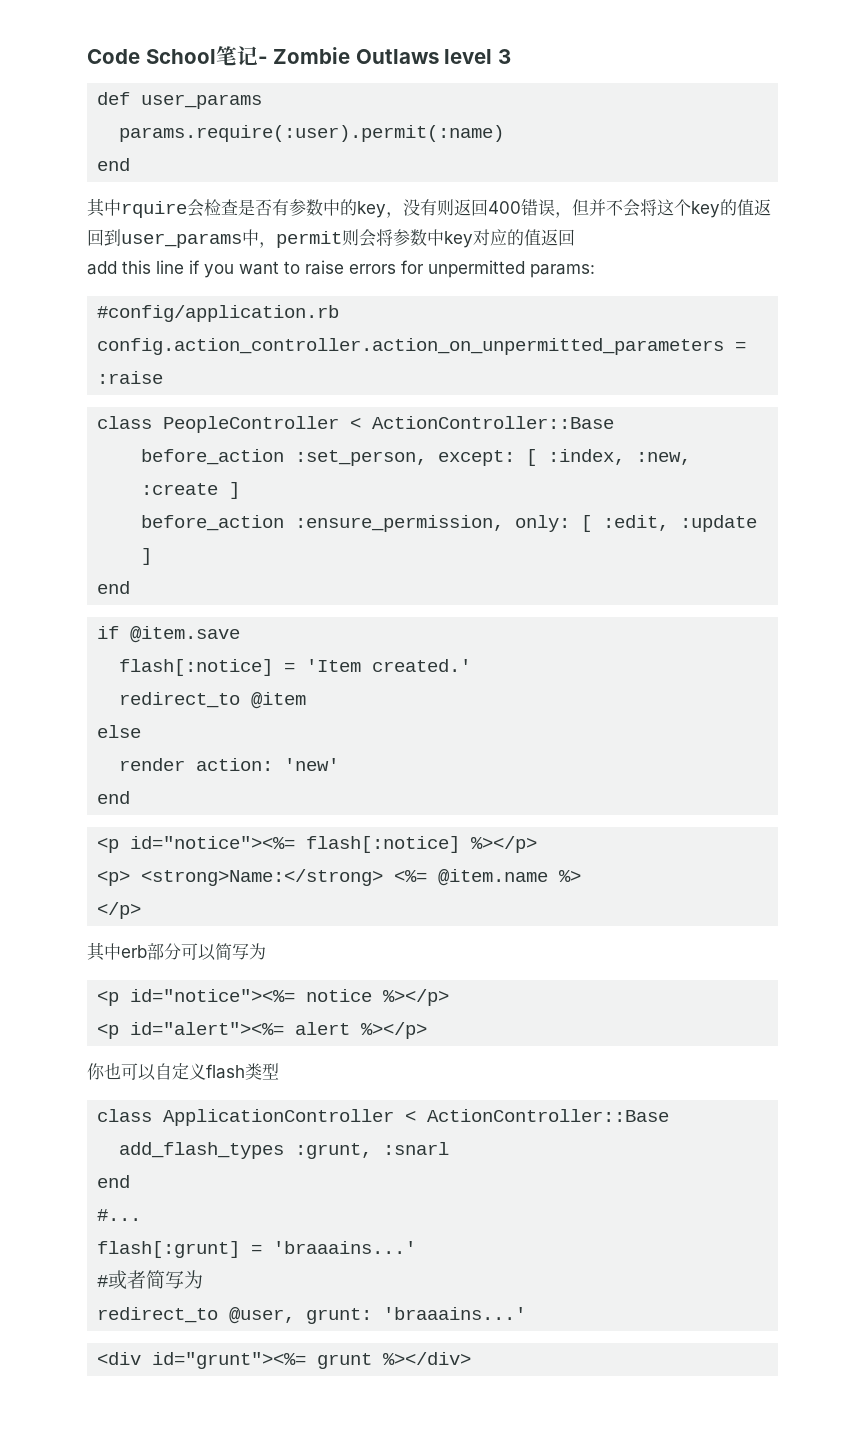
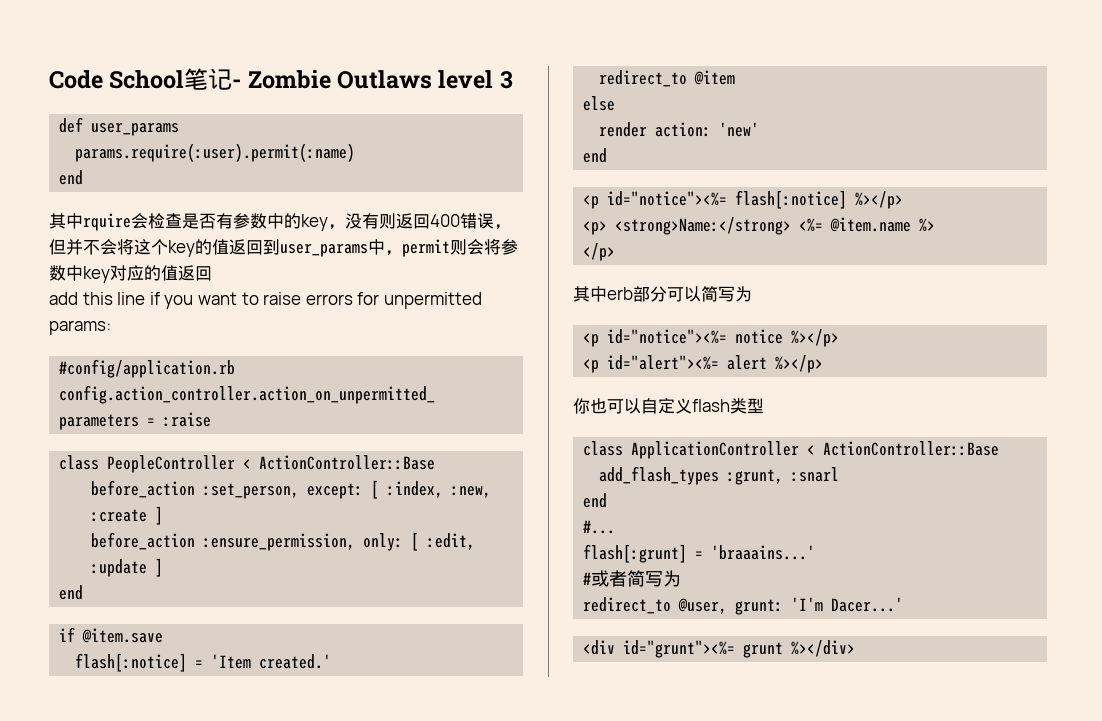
- redirect_to @user, grunt: 'braaains...'
+ redirect_to @user, grunt: 'I'm Dacer...'

